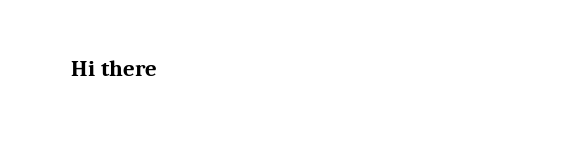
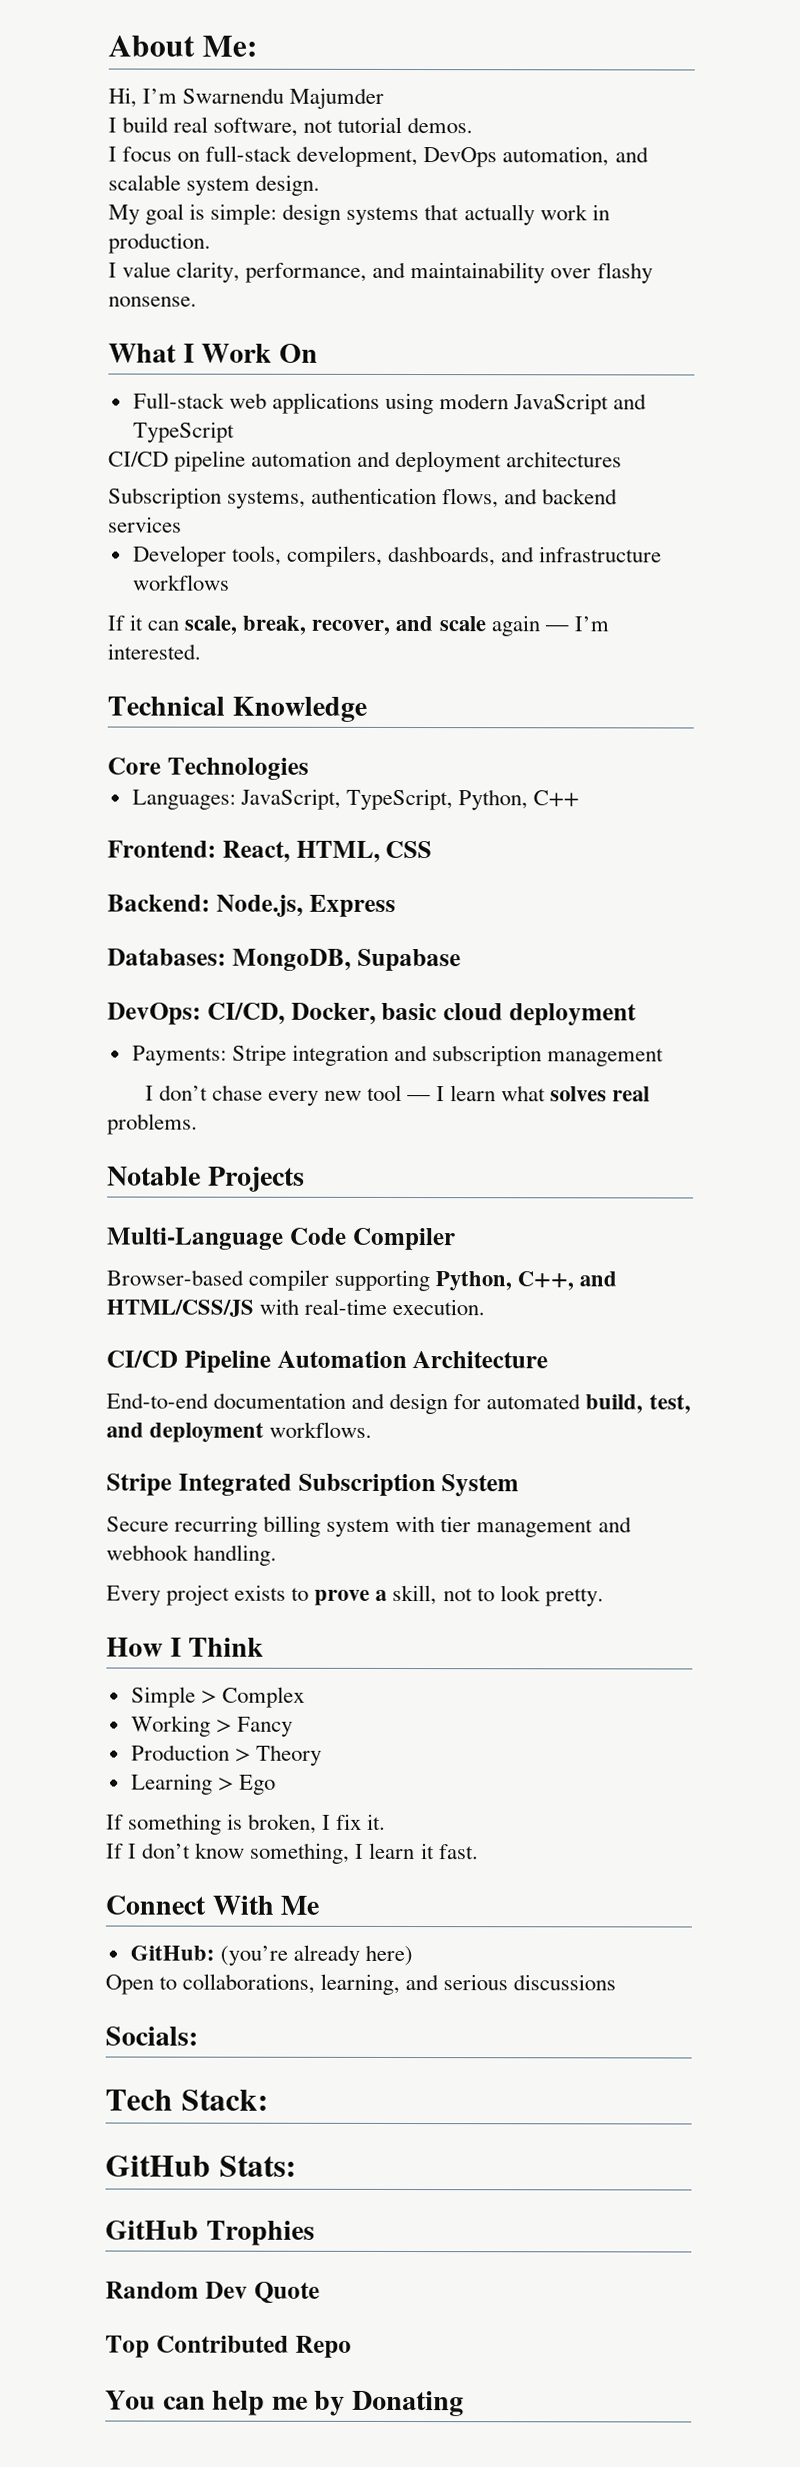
- Hi there
+ About Me:
+ Hi, I’m Swarnendu Majumder
+ I build real software, not tutorial demos.
+ I focus on full-stack development, DevOps automation, and scalable system design.
+ My goal is simple: design systems that actually work in production.
+ I value clarity, performance, and maintainability over flashy nonsense.
+ What I Work On
+ Full-stack web applications using modern JavaScript and TypeScript
+ CI/CD pipeline automation and deployment architectures
+ Subscription systems, authentication flows, and backend services
+ Developer tools, compilers, dashboards, and infrastructure workflows
+ If it can scale, break, recover, and scale again — I’m interested.
+ Technical Knowledge
+ Core Technologies
+ Languages: JavaScript, TypeScript, Python, C++
+ Frontend: React, HTML, CSS
+ Backend: Node.js, Express
+ Databases: MongoDB, Supabase
+ DevOps: CI/CD, Docker, basic cloud deployment
+ Payments: Stripe integration and subscription management
+ I don’t chase every new tool — I learn what solves real problems.
+ Notable Projects
+ Multi-Language Code Compiler
+ Browser-based compiler supporting Python, C++, and HTML/CSS/JS with real-time execution.
+ CI/CD Pipeline Automation Architecture
+ End-to-end documentation and design for automated build, test, and deployment workflows.
+ Stripe Integrated Subscription System
+ Secure recurring billing system with tier management and webhook handling.
+ Every project exists to prove a skill, not to look pretty.
+ How I Think
+ Simple > Complex
+ Working > Fancy
+ Production > Theory
+ Learning > Ego
+ If something is broken, I fix it.
+ If I don’t know something, I learn it fast.
+ Connect With Me
+ GitHub: (you’re already here)
+ Open to collaborations, learning, and serious discussions
+ Socials:
+ Tech Stack:
+ GitHub Stats:
+ GitHub Trophies
+ Random Dev Quote
+ Top Contributed Repo
+ You can help me by Donating

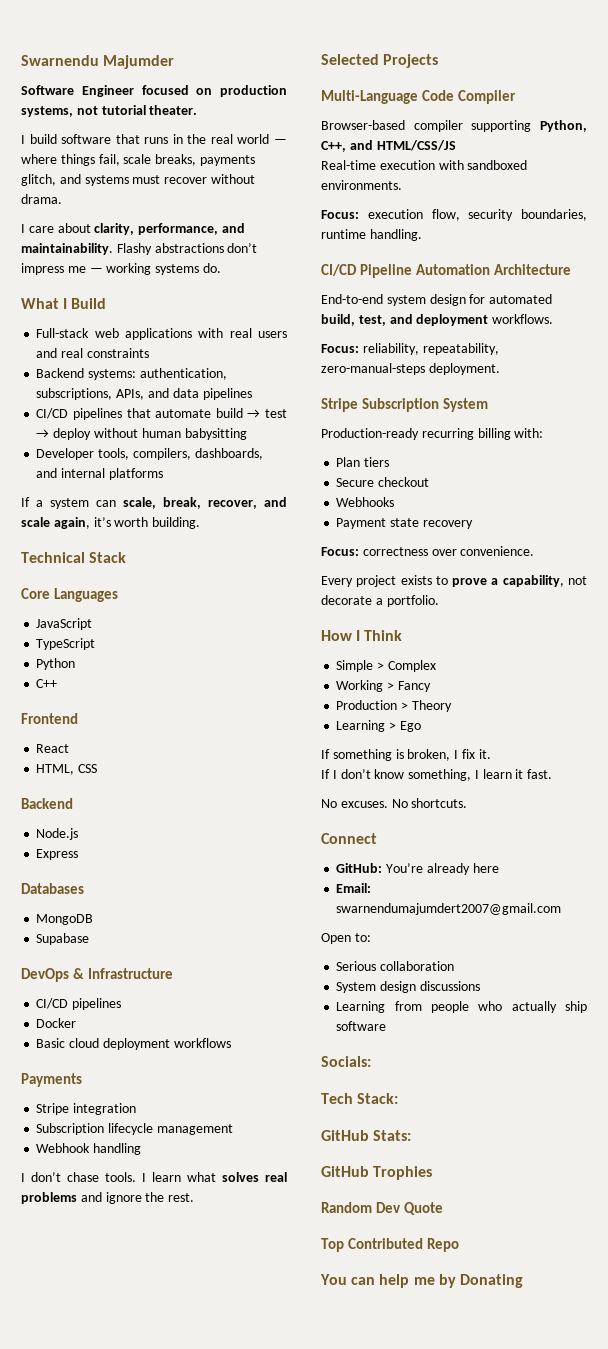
- About Me:
- Hi, I’m Swarnendu Majumder
- I build real software, not tutorial demos.
- I focus on full-stack development, DevOps automation, and scalable system design.
- My goal is simple: design systems that actually work in production.
- I value clarity, performance, and maintainability over flashy nonsense.
+ Swarnendu Majumder
+ Software Engineer focused on production systems, not tutorial theater.
+ I build software that runs in the real world — where things fail, scale breaks, payments glitch, and systems must recover without drama.
+ I care about clarity, performance, and maintainability. Flashy abstractions don’t impress me — working systems do.
- What I Work On
+ What I Build
- Full-stack web applications using modern JavaScript and TypeScript
- CI/CD pipeline automation and deployment architectures
- Subscription systems, authentication flows, and backend services
+ Full-stack web applications with real users and real constraints
+ Backend systems: authentication, subscriptions, APIs, and data pipelines
+ CI/CD pipelines that automate build → test → deploy without human babysitting
- Developer tools, compilers, dashboards, and infrastructure workflows
- If it can scale, break, recover, and scale again — I’m interested.
+ Developer tools, compilers, dashboards, and internal platforms
+ If a system can scale, break, recover, and scale again, it’s worth building.
- Technical Knowledge
+ Technical Stack
- Core Technologies
- Languages: JavaScript, TypeScript, Python, C++
+ Core Languages
+ JavaScript
+ TypeScript
+ Python
+ C++
- Frontend: React, HTML, CSS
- Backend: Node.js, Express
+ Frontend
+ React
+ HTML, CSS
+ Backend
+ Node.js
+ Express
- Databases: MongoDB, Supabase
+ Databases
+ MongoDB
+ Supabase
- DevOps: CI/CD, Docker, basic cloud deployment
- Payments: Stripe integration and subscription management
+ DevOps & Infrastructure
+ CI/CD pipelines
+ Docker
+ Basic cloud deployment workflows
+ Payments
+ Stripe integration
+ Subscription lifecycle management
+ Webhook handling
- I don’t chase every new tool — I learn what solves real problems.
- Notable Projects
+ I don’t chase tools. I learn what solves real problems and ignore the rest.
+ Selected Projects
- Browser-based compiler supporting Python, C++, and HTML/CSS/JS with real-time execution.
+ Browser-based compiler supporting Python, C++, and HTML/CSS/JS
+ Real-time execution with sandboxed environments.
+ Focus: execution flow, security boundaries, runtime handling.
- End-to-end documentation and design for automated build, test, and deployment workflows.
+ End-to-end system design for automated build, test, and deployment workflows.
- Stripe Integrated Subscription System
+ Focus: reliability, repeatability, zero-manual-steps deployment.
+ Stripe Subscription System
- Secure recurring billing system with tier management and webhook handling.
+ Production-ready recurring billing with:
+ Plan tiers
+ Secure checkout
+ Webhooks
+ Payment state recovery
+ Focus: correctness over convenience.
- Every project exists to prove a skill, not to look pretty.
+ Every project exists to prove a capability, not decorate a portfolio.
+ No excuses. No shortcuts.
- Connect With Me
+ Connect
- GitHub: (you’re already here)
- Open to collaborations, learning, and serious discussions
+ GitHub: You’re already here
+ Email: swarnendumajumdert2007@gmail.com
+ Open to:
+ Serious collaboration
+ System design discussions
+ Learning from people who actually ship software

